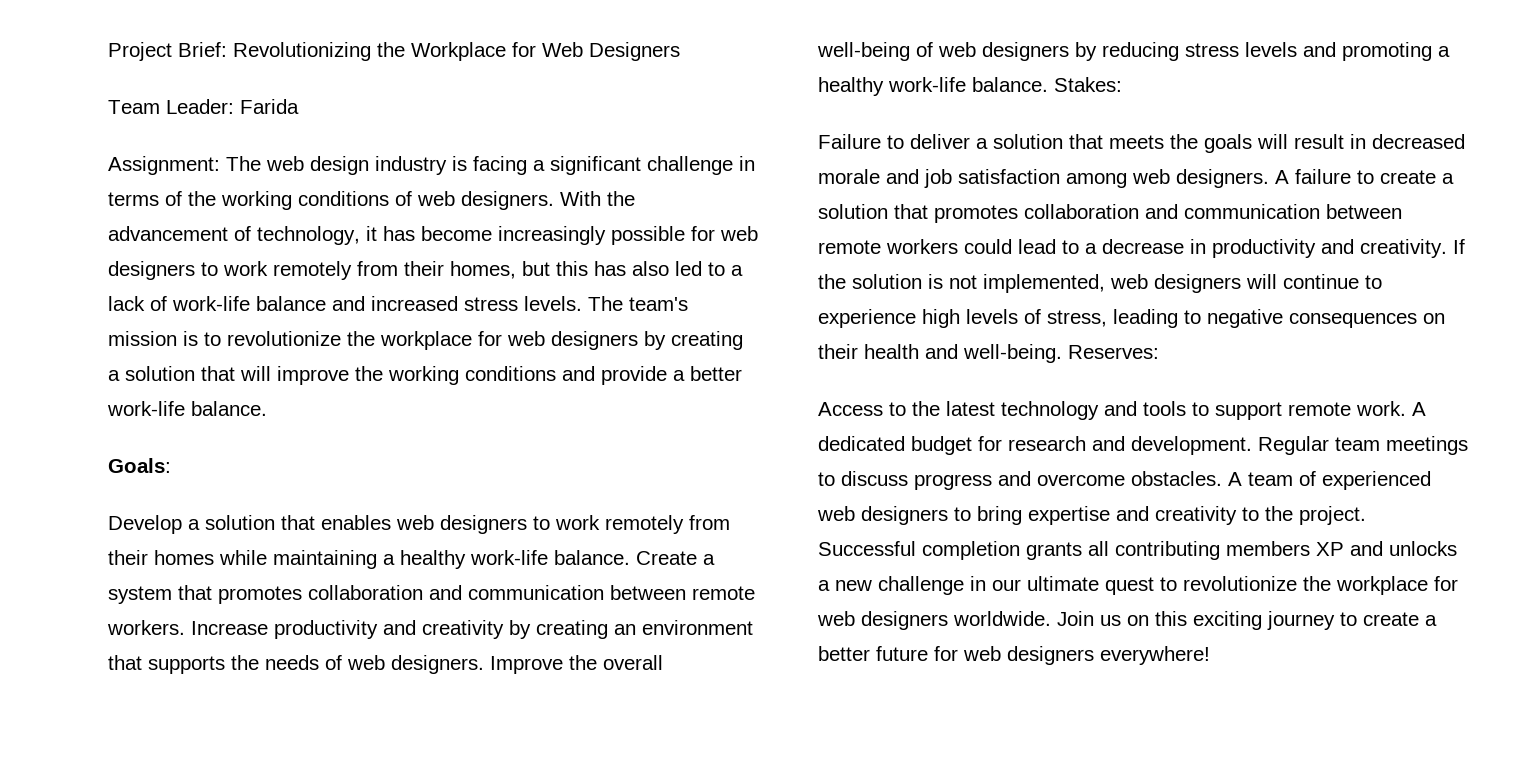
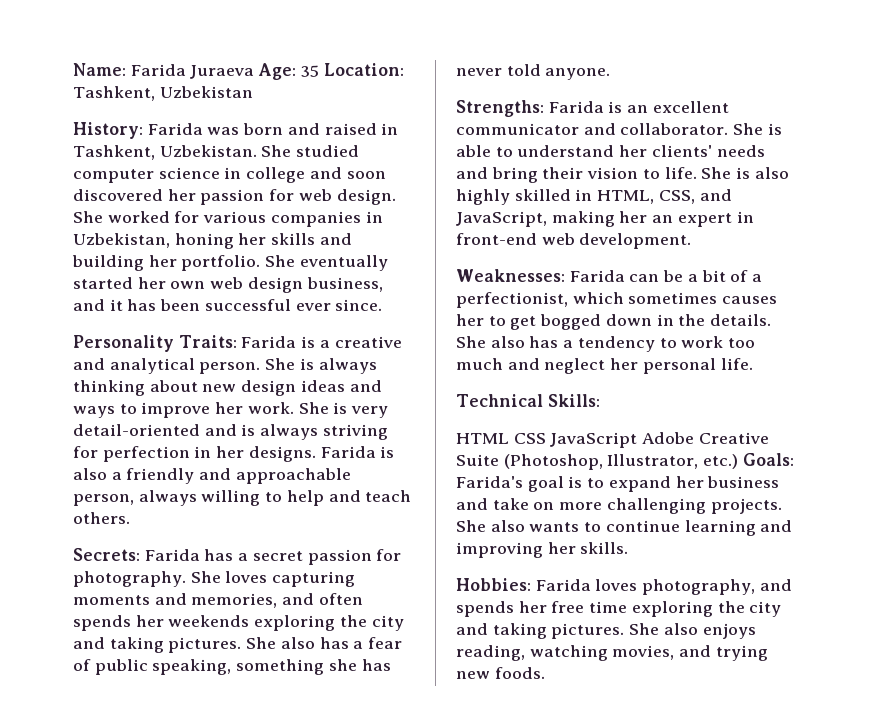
- Project Brief: Revolutionizing the Workplace for Web Designers
- Team Leader: Farida
- Assignment: The web design industry is facing a significant challenge in terms of the working conditions of web designers. With the advancement of technology, it has become increasingly possible for web designers to work remotely from their homes, but this has also led to a lack of work-life balance and increased stress levels. The team's mission is to revolutionize the workplace for web designers by creating a solution that will improve the working conditions and provide a better work-life balance.
- Goals:
- Develop a solution that enables web designers to work remotely from their homes while maintaining a healthy work-life balance. Create a system that promotes collaboration and communication between remote workers. Increase productivity and creativity by creating an environment that supports the needs of web designers. Improve the overall well-being of web designers by reducing stress levels and promoting a healthy work-life balance. Stakes:
- Failure to deliver a solution that meets the goals will result in decreased morale and job satisfaction among web designers. A failure to create a solution that promotes collaboration and communication between remote workers could lead to a decrease in productivity and creativity. If the solution is not implemented, web designers will continue to experience high levels of stress, leading to negative consequences on their health and well-being. Reserves:
- Access to the latest technology and tools to support remote work. A dedicated budget for research and development. Regular team meetings to discuss progress and overcome obstacles. A team of experienced web designers to bring expertise and creativity to the project. Successful completion grants all contributing members XP and unlocks a new challenge in our ultimate quest to revolutionize the workplace for web designers worldwide. Join us on this exciting journey to create a better future for web designers everywhere!
+ Name: Farida Juraeva Age: 35 Location: Tashkent, Uzbekistan
+ History: Farida was born and raised in Tashkent, Uzbekistan. She studied computer science in college and soon discovered her passion for web design. She worked for various companies in Uzbekistan, honing her skills and building her portfolio. She eventually started her own web design business, and it has been successful ever since.
+ Personality Traits: Farida is a creative and analytical person. She is always thinking about new design ideas and ways to improve her work. She is very detail-oriented and is always striving for perfection in her designs. Farida is also a friendly and approachable person, always willing to help and teach others.
+ Secrets: Farida has a secret passion for photography. She loves capturing moments and memories, and often spends her weekends exploring the city and taking pictures. She also has a fear of public speaking, something she has never told anyone.
+ Strengths: Farida is an excellent communicator and collaborator. She is able to understand her clients' needs and bring their vision to life. She is also highly skilled in HTML, CSS, and JavaScript, making her an expert in front-end web development.
+ Weaknesses: Farida can be a bit of a perfectionist, which sometimes causes her to get bogged down in the details. She also has a tendency to work too much and neglect her personal life.
+ Technical Skills:
+ HTML CSS JavaScript Adobe Creative Suite (Photoshop, Illustrator, etc.) Goals: Farida's goal is to expand her business and take on more challenging projects. She also wants to continue learning and improving her skills.
+ Hobbies: Farida loves photography, and spends her free time exploring the city and taking pictures. She also enjoys reading, watching movies, and trying new foods.

